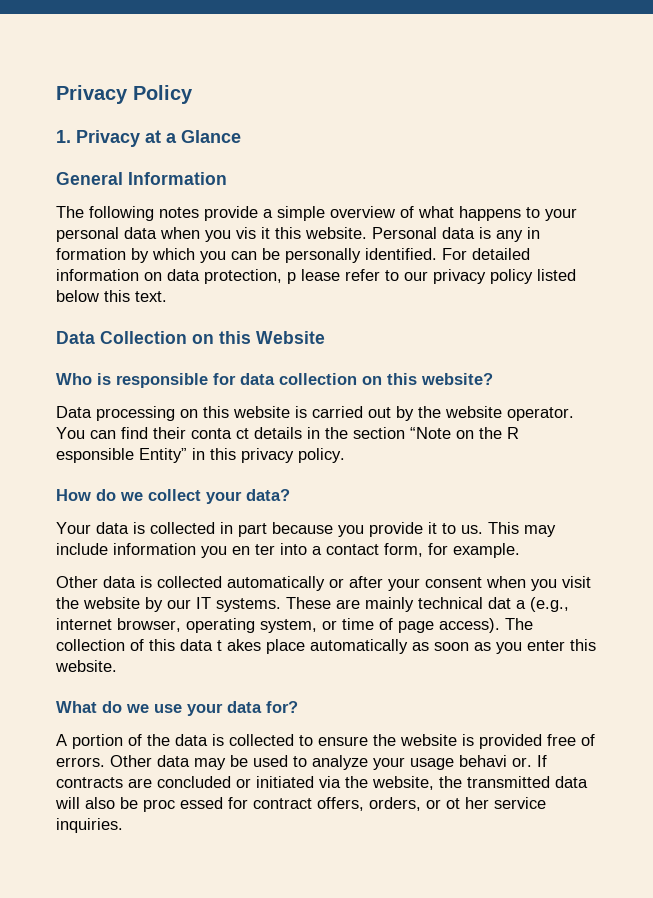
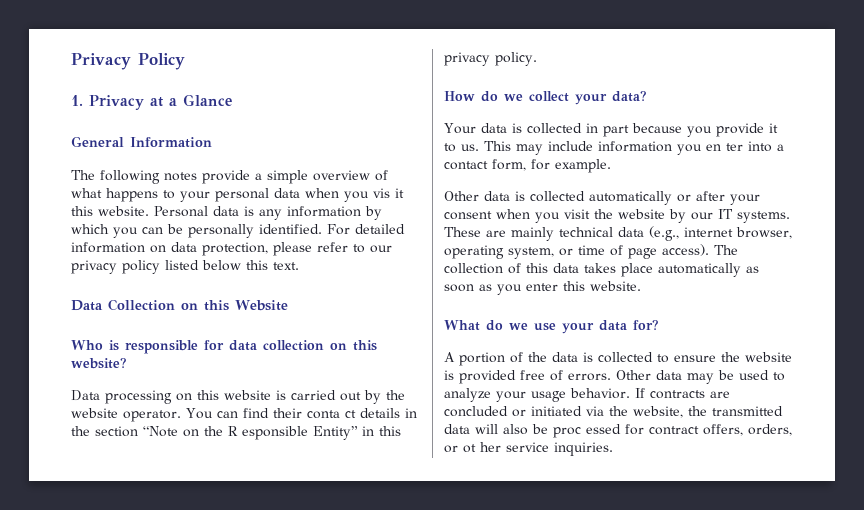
- Personal data is any in formation by which you can be personally identified.
+ Personal data is any information by which you can be personally identified.
- For detailed information on data protection, p lease refer to our privacy policy listed below this text.
+ For detailed information on data protection, please refer to our privacy policy listed below this text.
- These are mainly technical dat a (e.g., internet browser, operating system, or time of page access).
+ These are mainly technical data (e.g., internet browser, operating system, or time of page access).
- The collection of this data t akes place automatically as soon as you enter this website.
+ The collection of this data takes place automatically as soon as you enter this website.
- Other data may be used to analyze your usage behavi or.
+ Other data may be used to analyze your usage behavior.

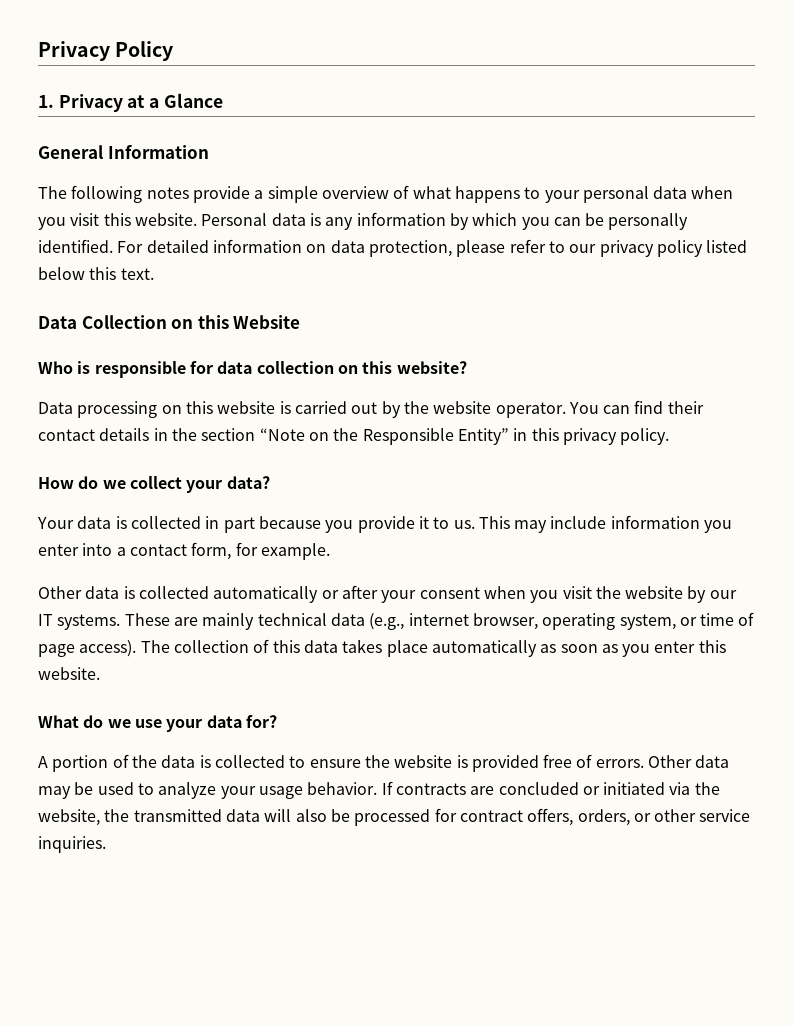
- The following notes provide a simple overview of what happens to your personal data when you vis it this website.
+ The following notes provide a simple overview of what happens to your personal data when you visit this website.
- You can find their conta ct details in the section “Note on the R esponsible Entity” in this privacy policy.
+ You can find their contact details in the section “Note on the Responsible Entity” in this privacy policy.
- This may include information you en ter into a contact form, for example.
+ This may include information you enter into a contact form, for example.
- If contracts are concluded or initiated via the website, the transmitted data will also be proc essed for contract offers, orders, or ot her service inquiries.
+ If contracts are concluded or initiated via the website, the transmitted data will also be processed for contract offers, orders, or other service inquiries.

